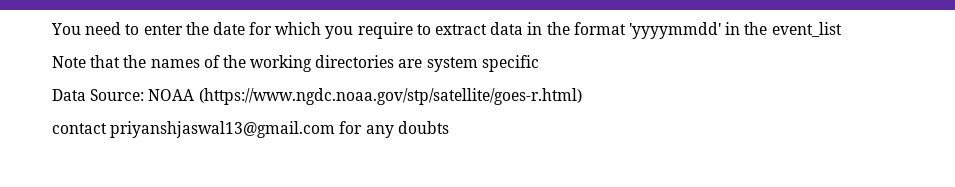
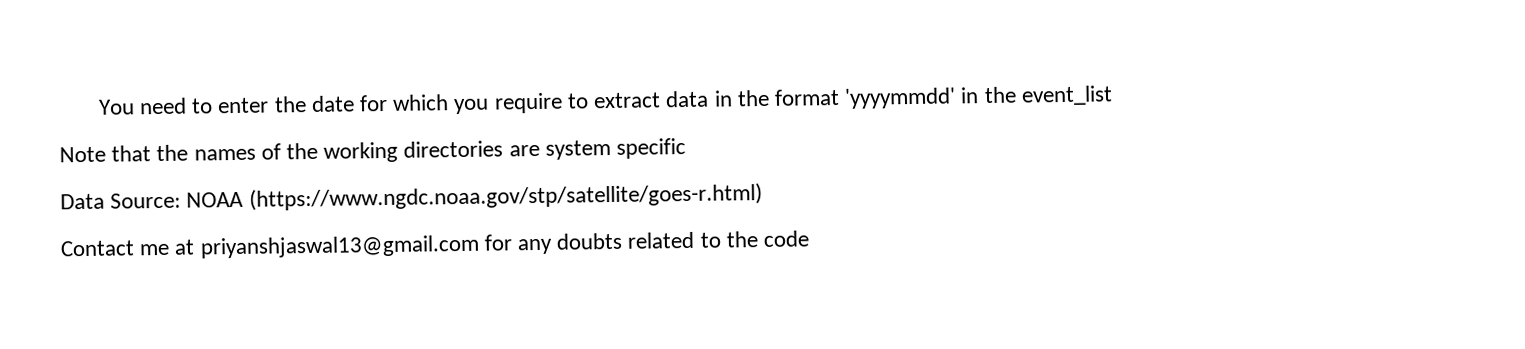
- contact priyanshjaswal13@gmail.com for any doubts
+ Contact me at priyanshjaswal13@gmail.com for any doubts related to the code

